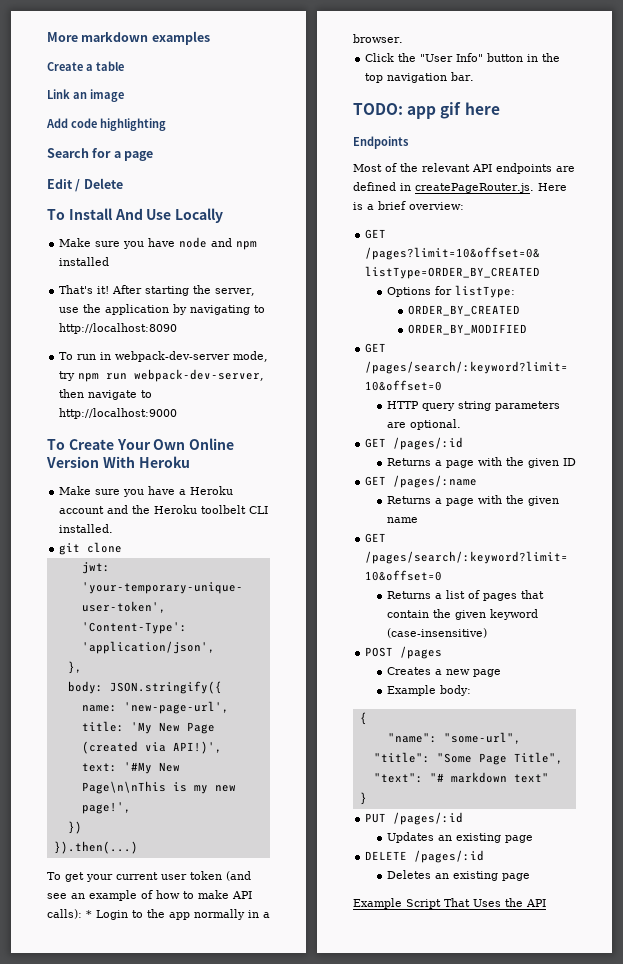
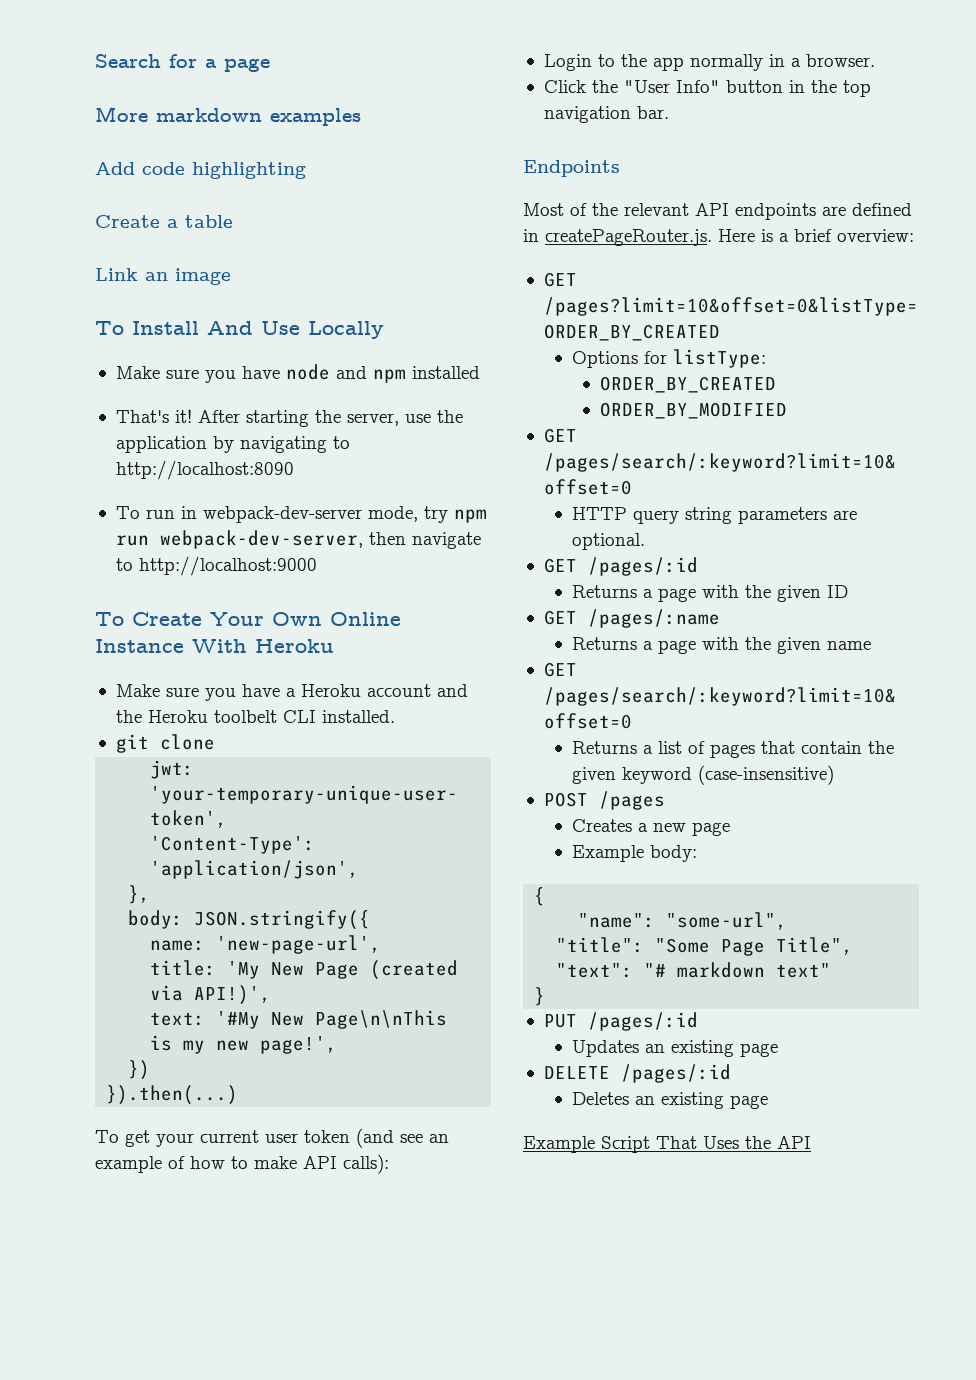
+ Search for a page
+ Add code highlighting
- Add code highlighting
- Search for a page
- Edit / Delete
- To Create Your Own Online Version With Heroku
+ To Create Your Own Online Instance With Heroku
- To get your current user token (and see an example of how to make API calls): * Login to the app normally in a browser.
+ To get your current user token (and see an example of how to make API calls):
+ Login to the app normally in a browser.
- TODO: app gif here

